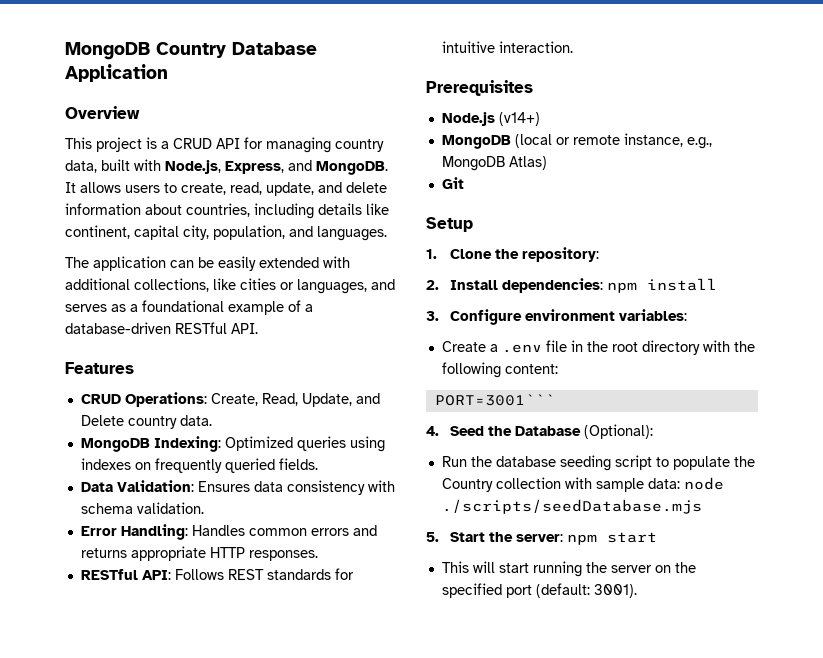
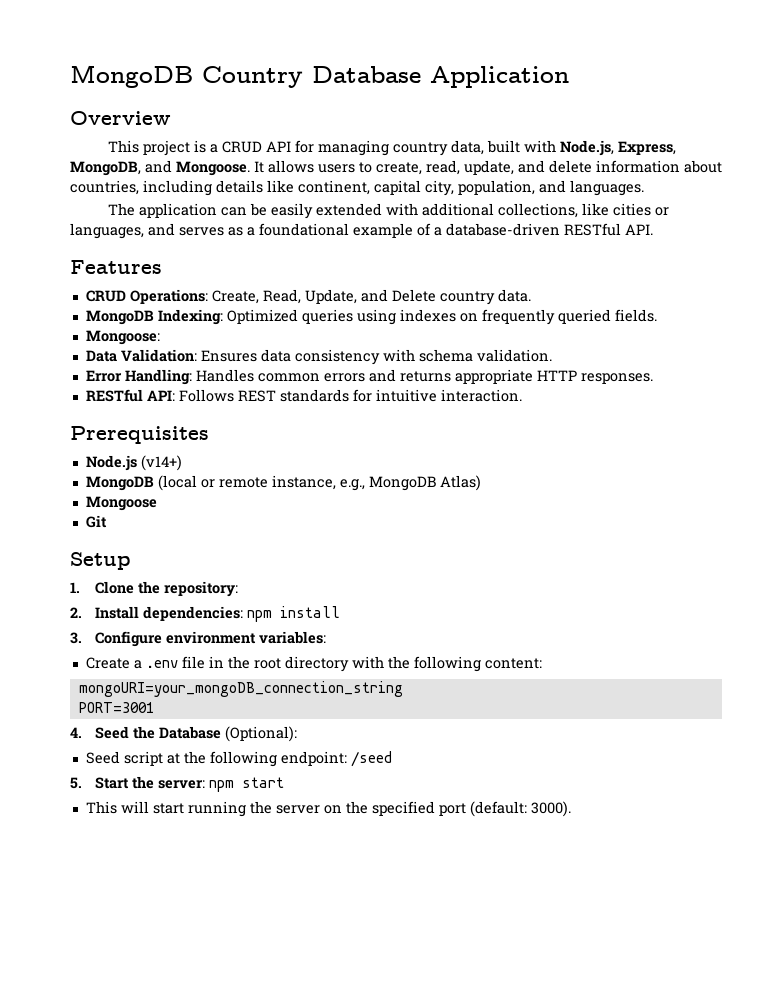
- This project is a CRUD API for managing country data, built with Node.js, Express, and MongoDB.
+ This project is a CRUD API for managing country data, built with Node.js, Express, MongoDB, and Mongoose.
+ Mongoose:
+ Mongoose
- PORT=3001```
+ mongoURI=your_mongoDB_connection_string
+ PORT=3001
- Run the database seeding script to populate the Country collection with sample data: node ./scripts/seedDatabase.mjs
+ Seed script at the following endpoint: /seed
- This will start running the server on the specified port (default: 3001).
+ This will start running the server on the specified port (default: 3000).

